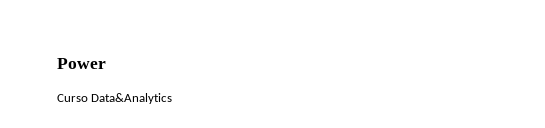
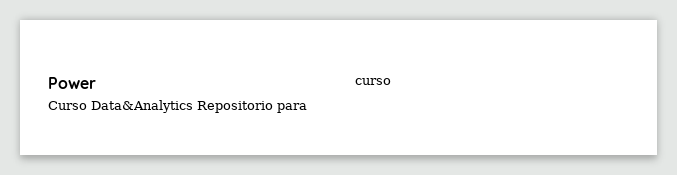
- Curso Data&Analytics
+ Curso Data&Analytics Repositorio para curso

